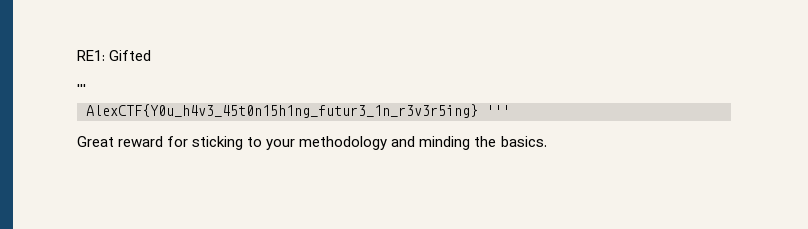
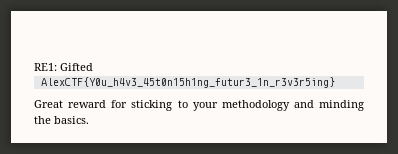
  RE1: Gifted
- '''
- AlexCTF{Y0u_h4v3_45t0n15h1ng_futur3_1n_r3v3r5ing} '''
+ AlexCTF{Y0u_h4v3_45t0n15h1ng_futur3_1n_r3v3r5ing}

